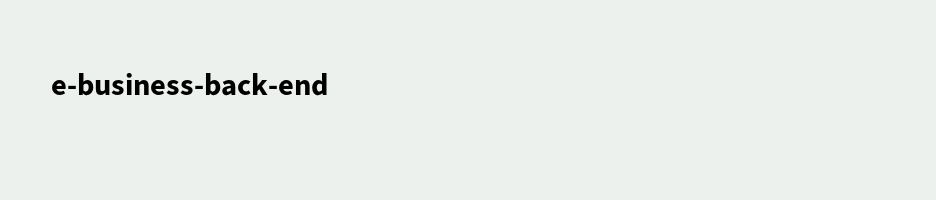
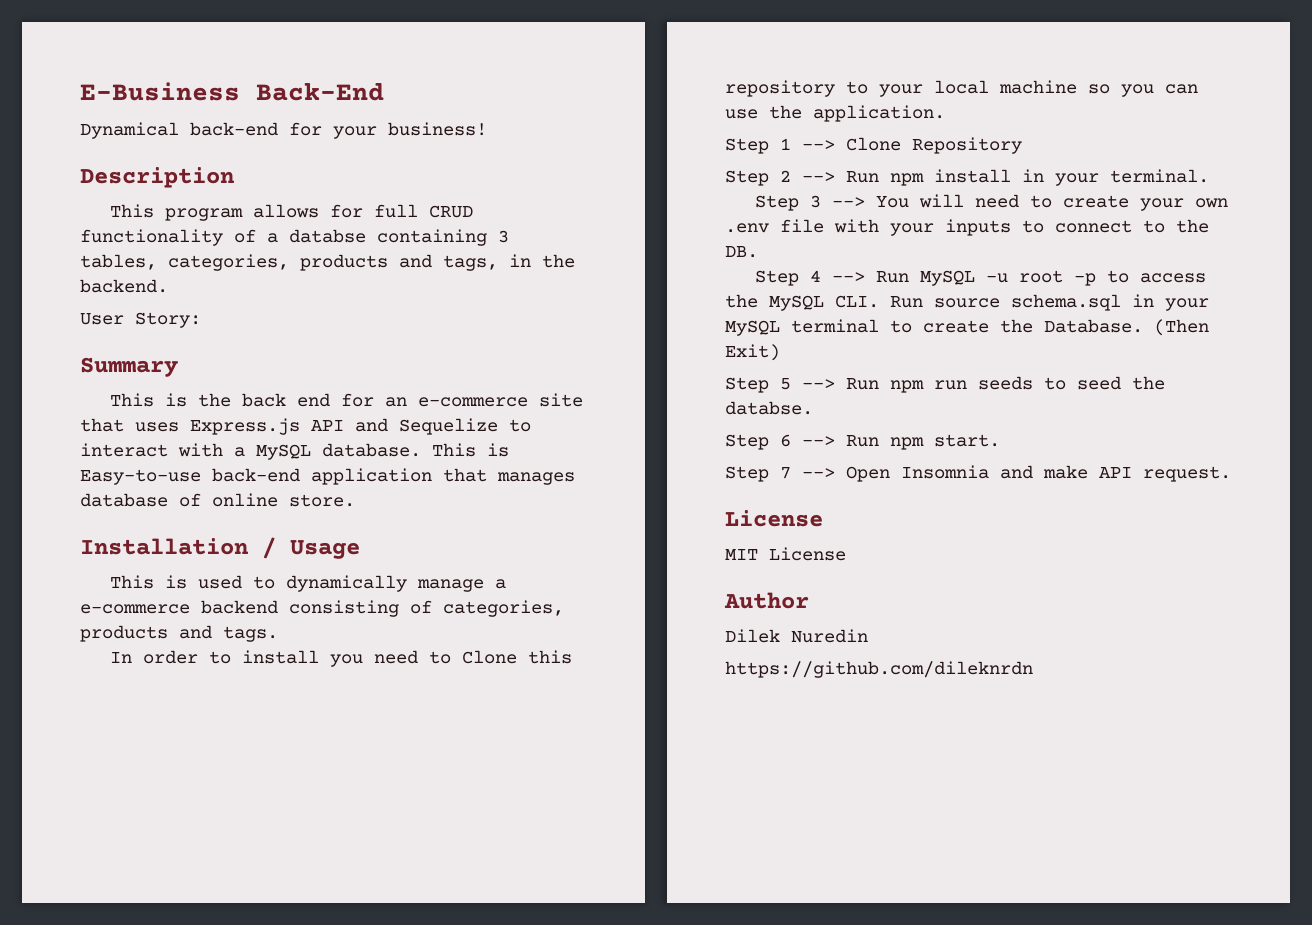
- e-business-back-end
+ E-Business Back-End
+ Dynamical back-end for your business!
+ Description
+ This program allows for full CRUD functionality of a databse containing 3 tables, categories, products and tags, in the backend.
+ User Story:
+ Summary
+ This is the back end for an e-commerce site that uses Express.js API and Sequelize to interact with a MySQL database. This is Easy-to-use back-end application that manages database of online store.
+ Installation / Usage
+ This is used to dynamically manage a e-commerce backend consisting of categories, products and tags.
+ In order to install you need to Clone this repository to your local machine so you can use the application.
+ Step 1 --> Clone Repository
+ Step 2 --> Run npm install in your terminal.
+ Step 3 --> You will need to create your own .env file with your inputs to connect to the DB.
+ Step 4 --> Run MySQL -u root -p to access the MySQL CLI. Run source schema.sql in your MySQL terminal to create the Database. (Then Exit)
+ Step 5 --> Run npm run seeds to seed the databse.
+ Step 6 --> Run npm start.
+ Step 7 --> Open Insomnia and make API request.
+ License
+ MIT License
+ Author
+ Dilek Nuredin
+ https://github.com/dileknrdn

